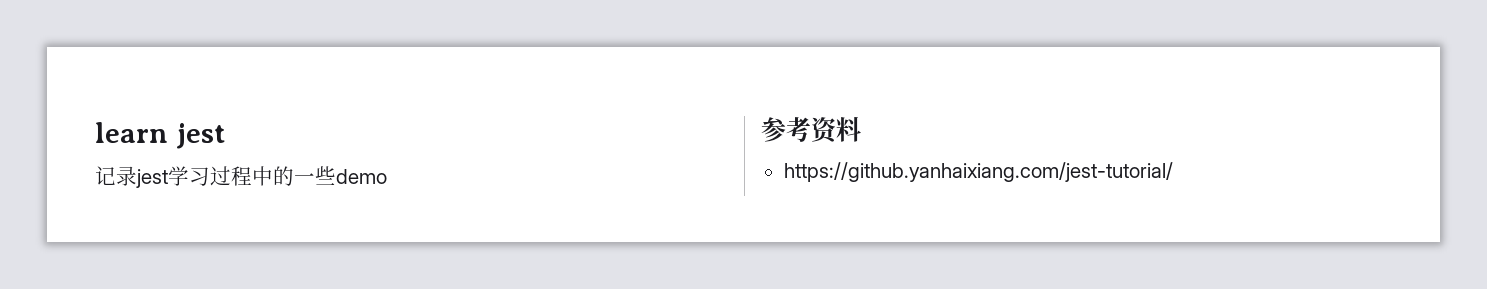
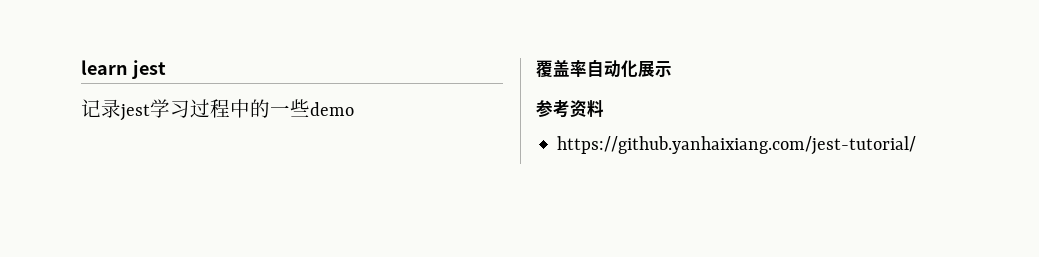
+ 覆盖率自动化展示

